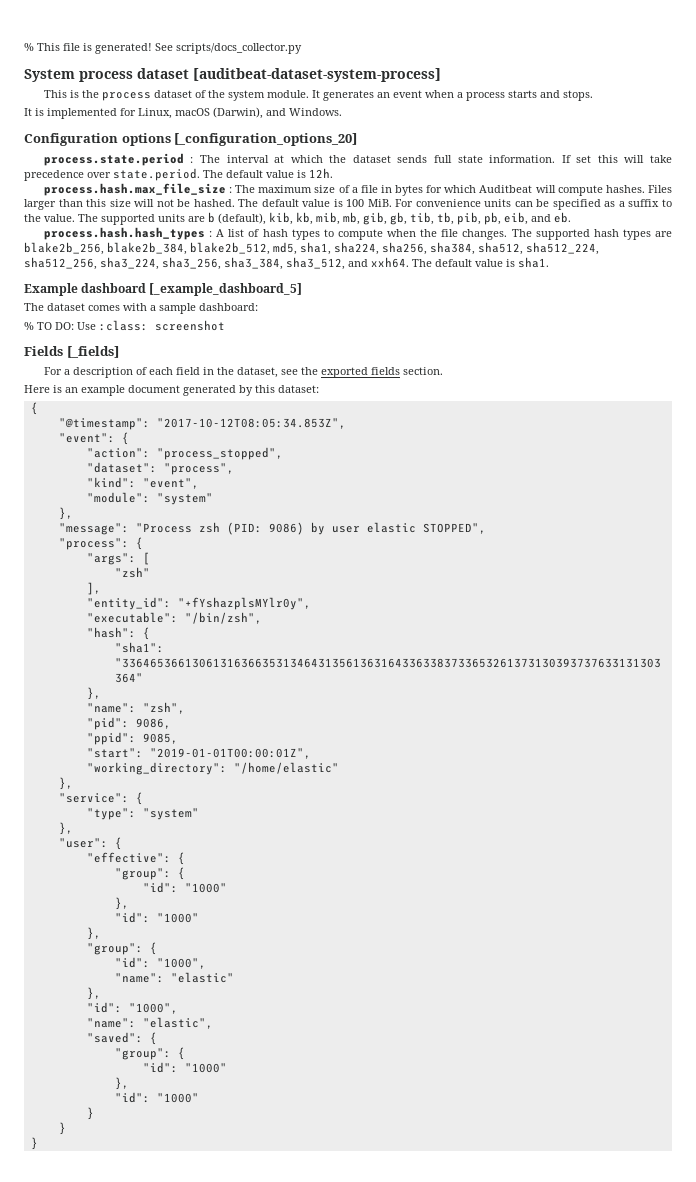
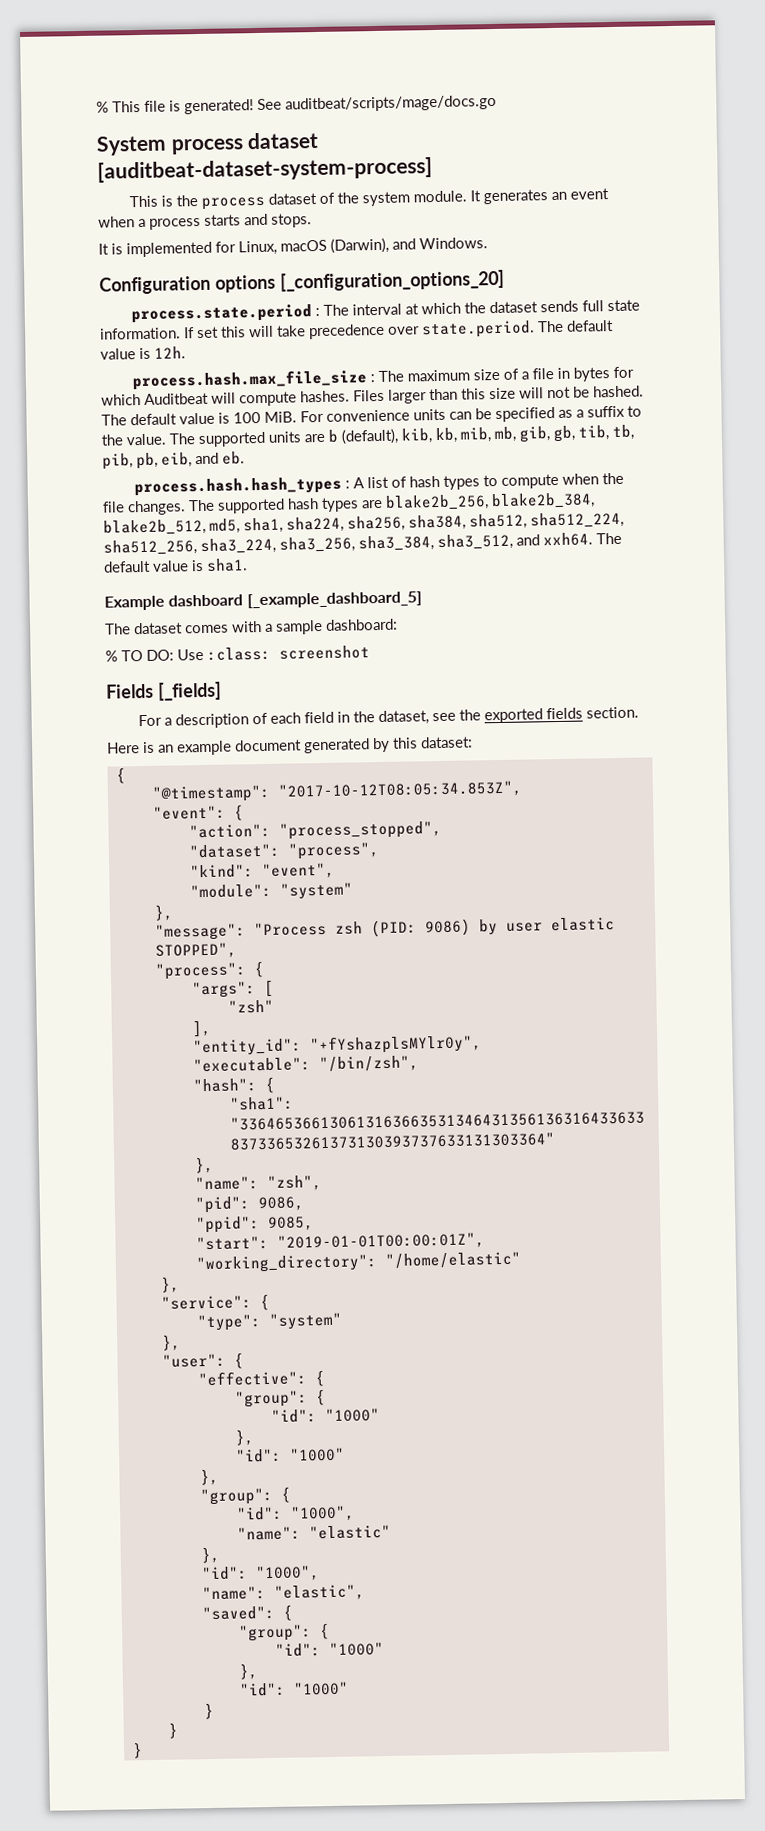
- See scripts/docs_collector.py
+ See auditbeat/scripts/mage/docs.go

